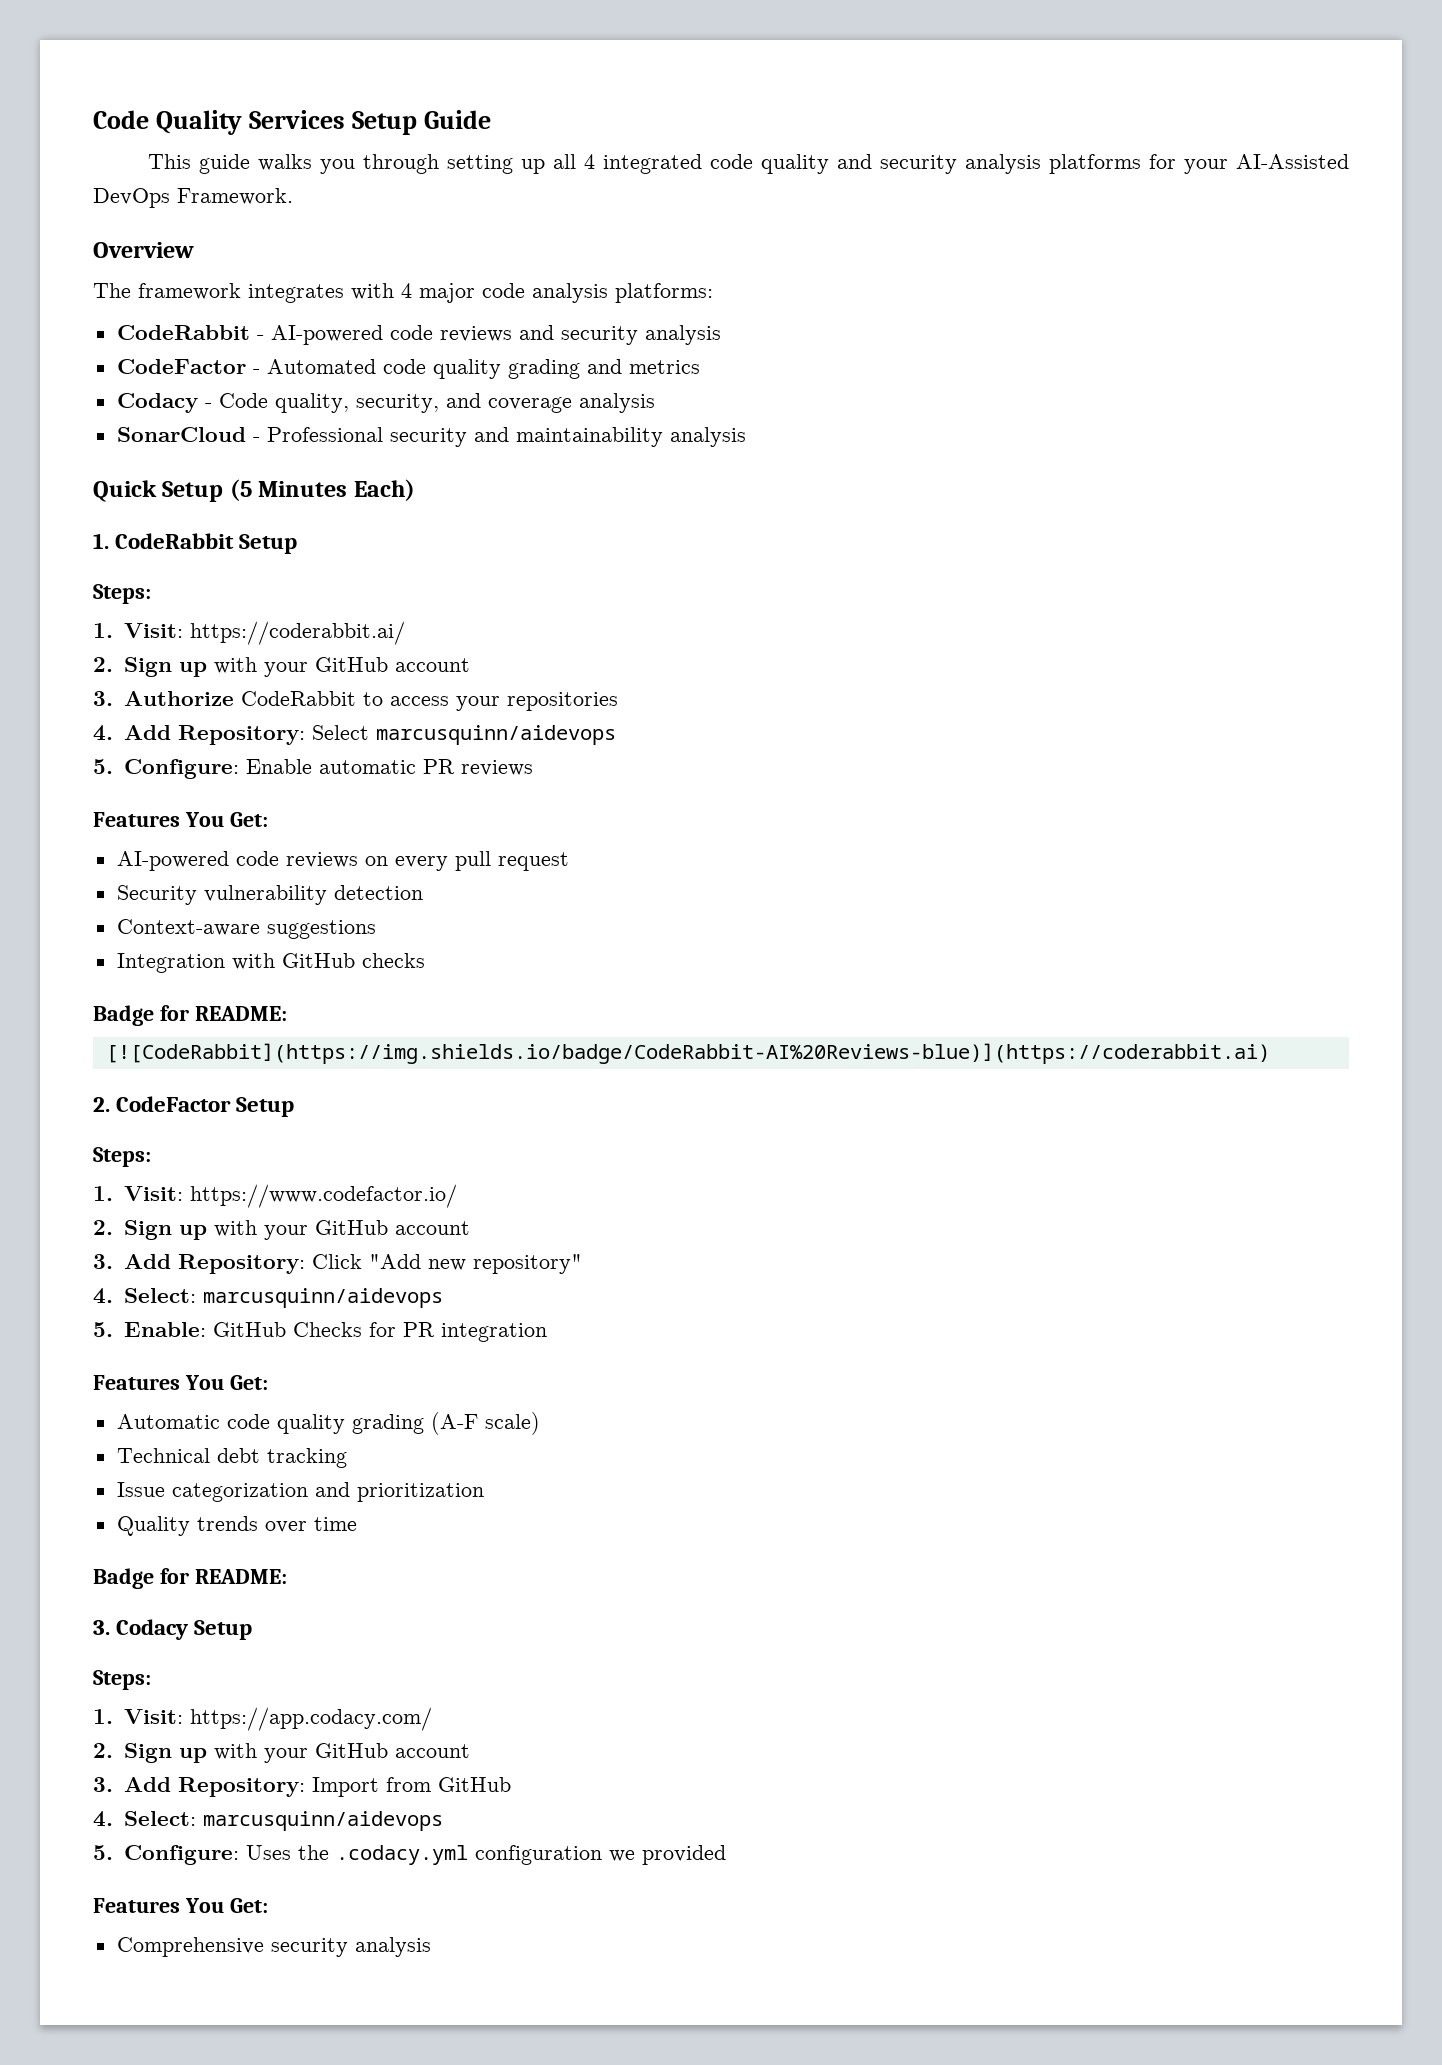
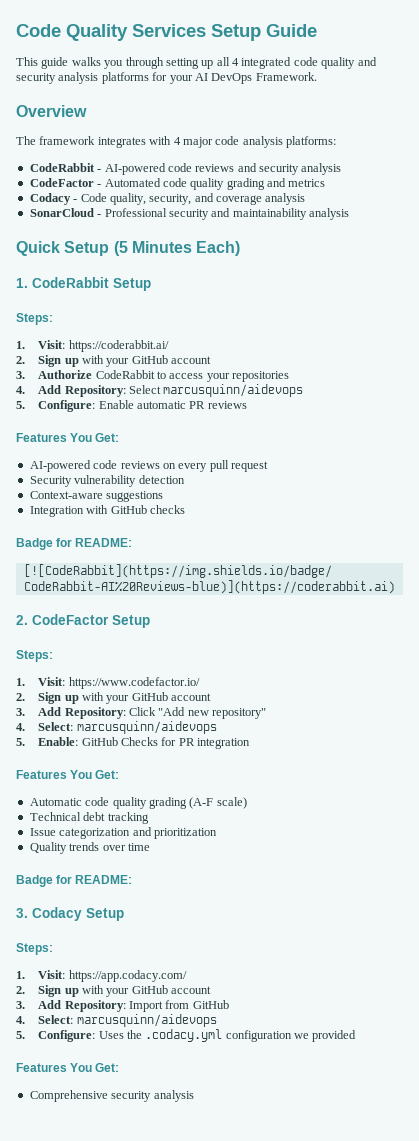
- This guide walks you through setting up all 4 integrated code quality and security analysis platforms for your AI-Assisted DevOps Framework.
+ This guide walks you through setting up all 4 integrated code quality and security analysis platforms for your AI DevOps Framework.

